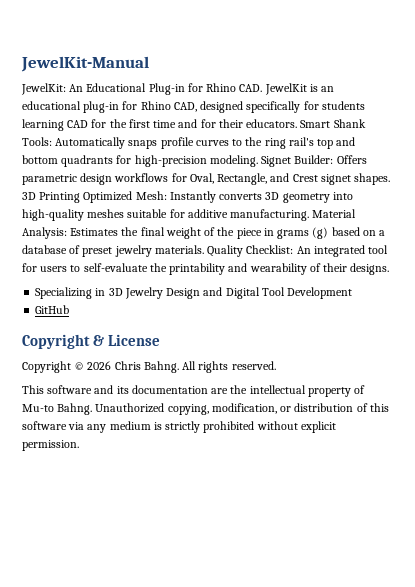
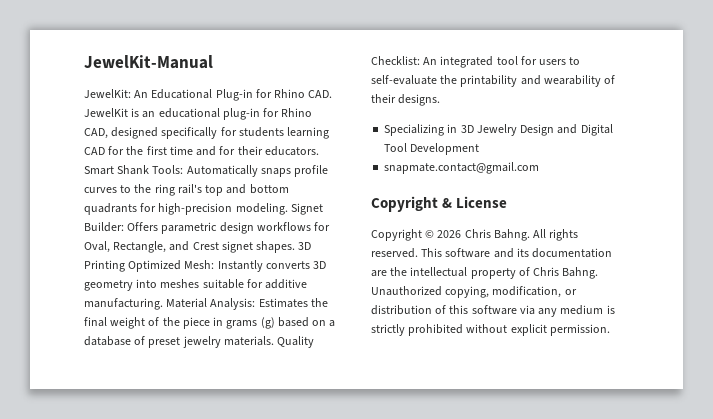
- 3D Printing Optimized Mesh: Instantly converts 3D geometry into high-quality meshes suitable for additive manufacturing.
+ 3D Printing Optimized Mesh: Instantly converts 3D geometry into meshes suitable for additive manufacturing.
- GitHub
+ snapmate.contact@gmail.com
- All rights reserved.
- This software and its documentation are the intellectual property of Mu-to Bahng.
+ All rights reserved. This software and its documentation are the intellectual property of Chris Bahng.

